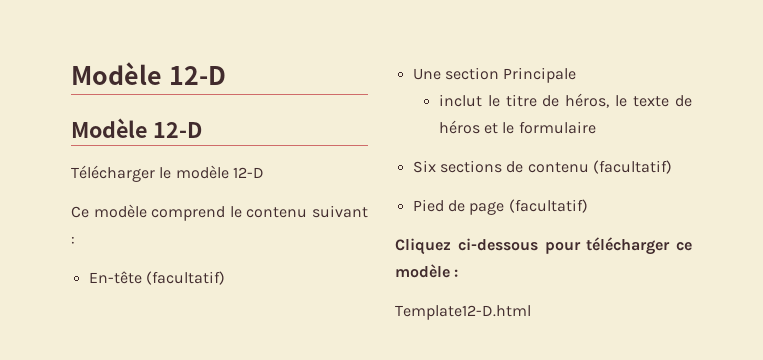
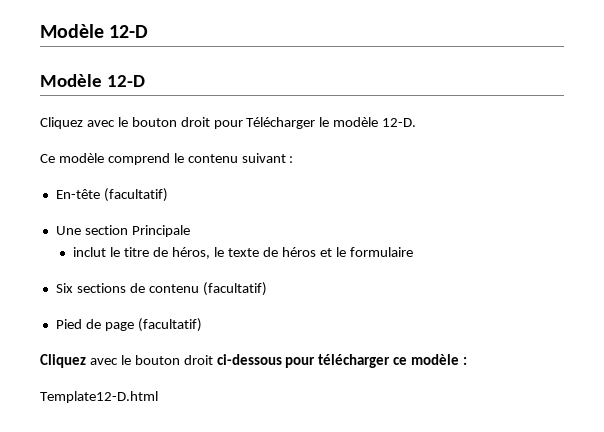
- Télécharger le modèle 12-D
+ Cliquez avec le bouton droit pour Télécharger le modèle 12-D.
- Cliquez ci-dessous pour télécharger ce modèle :
+ Cliquez avec le bouton droit ci-dessous pour télécharger ce modèle :

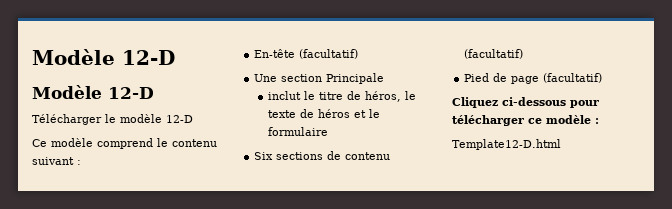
- Cliquez avec le bouton droit pour Télécharger le modèle 12-D.
+ Télécharger le modèle 12-D
- Cliquez avec le bouton droit ci-dessous pour télécharger ce modèle :
+ Cliquez ci-dessous pour télécharger ce modèle :

